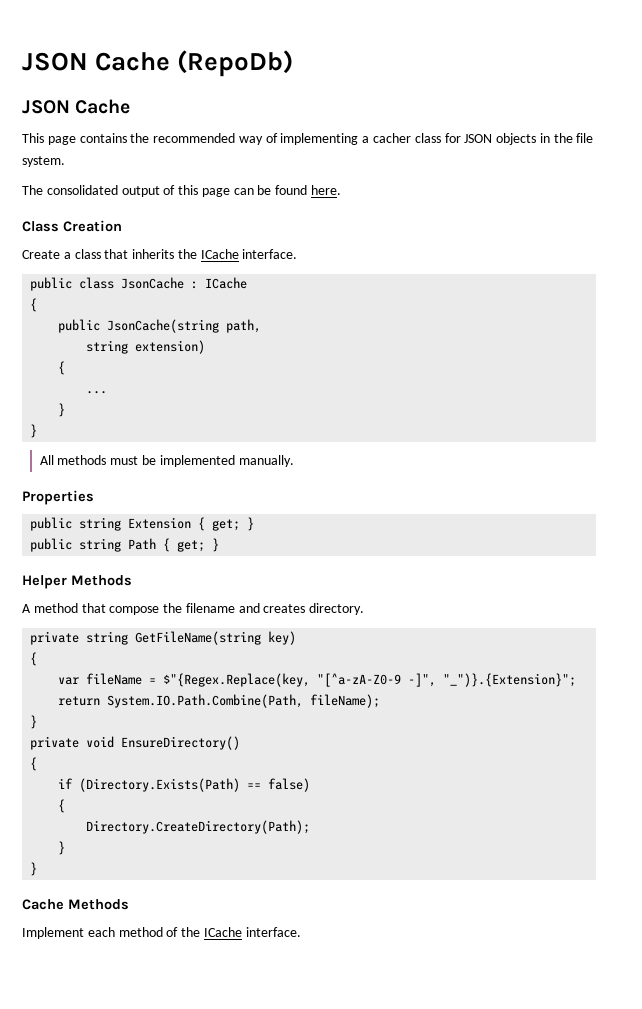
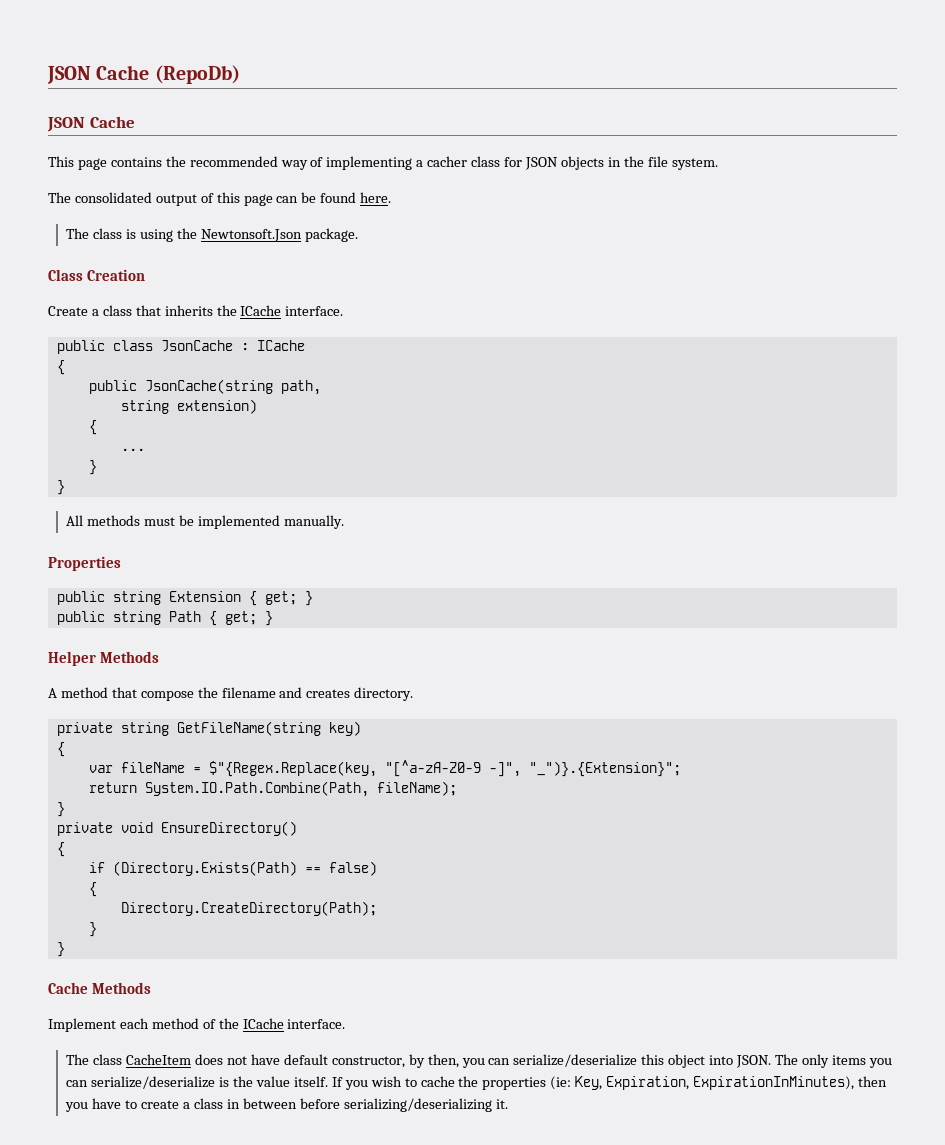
+ The class is using the Newtonsoft.Json package.
+ The class CacheItem does not have default constructor, by then, you can serialize/deserialize this object into JSON. The only items you can serialize/deserialize is the value itself. If you wish to cache the properties (ie: Key, Expiration, ExpirationInMinutes), then you have to create a class in between before serializing/deserializing it.

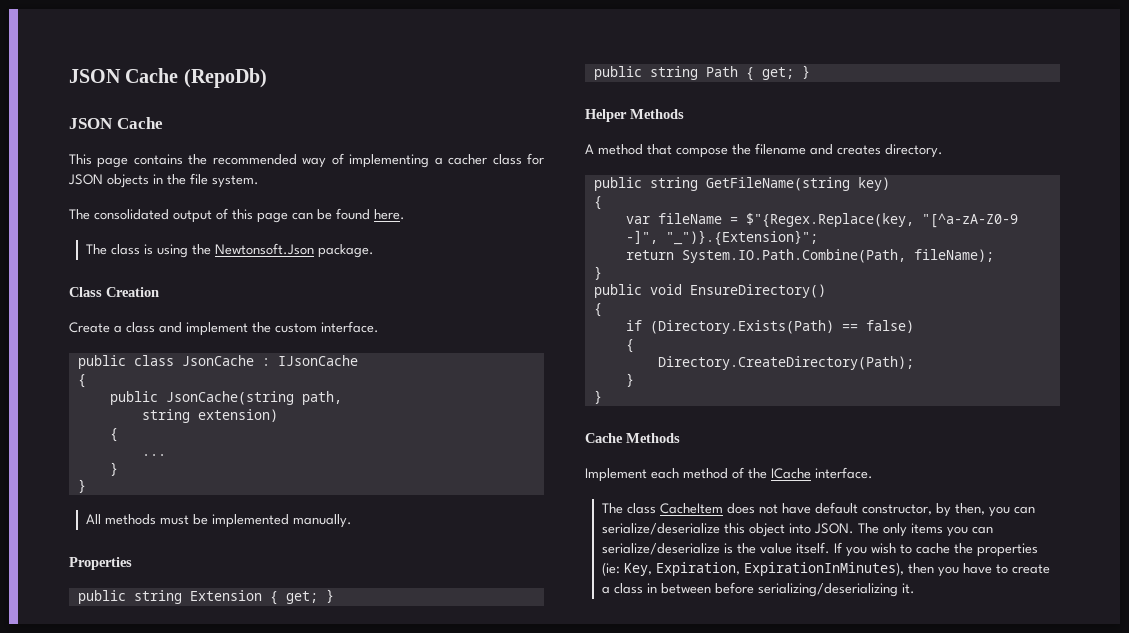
- Create a class that inherits the ICache interface.
+ Create a class and implement the custom interface.
- public class JsonCache : ICache
+ public class JsonCache : IJsonCache
- private string GetFileName(string key)
+ public string GetFileName(string key)
- private void EnsureDirectory()
+ public void EnsureDirectory()

